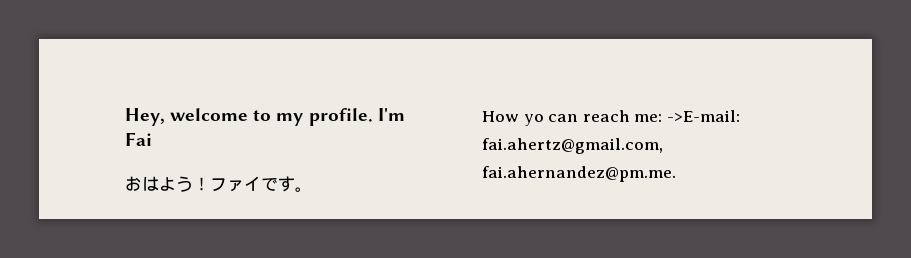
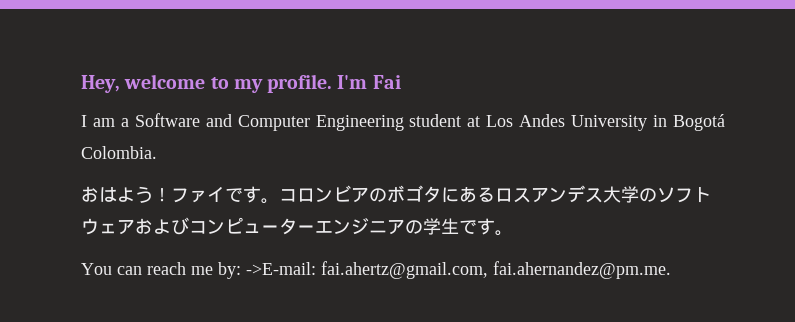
+ I am a Software and Computer Engineering student at Los Andes University in Bogotá Colombia.
- ファイです。
- How yo can reach me: ->E-mail: fai.ahertz@gmail.com, fai.ahernandez@pm.me.
+ ファイです。コロンビアのボゴタにあるロスアンデス大学のソフトウェアおよびコンピューターエンジニアの学生です。
+ You can reach me by: ->E-mail: fai.ahertz@gmail.com, fai.ahernandez@pm.me.

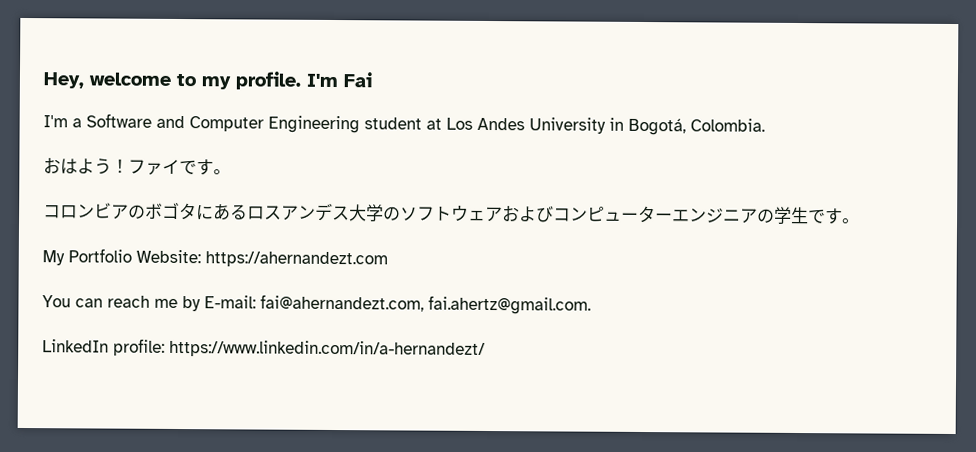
- I am a Software and Computer Engineering student at Los Andes University in Bogotá Colombia.
+ I'm a Software and Computer Engineering student at Los Andes University in Bogotá, Colombia.
- ファイです。コロンビアのボゴタにあるロスアンデス大学のソフトウェアおよびコンピューターエンジニアの学生です。
+ ファイです。
+ コロンビアのボゴタにあるロスアンデス大学のソフトウェアおよびコンピューターエンジニアの学生です。
+ My Portfolio Website: https://ahernandezt.com
- You can reach me by: ->E-mail: fai.ahertz@gmail.com, fai.ahernandez@pm.me.
+ You can reach me by E-mail: fai@ahernandezt.com, fai.ahertz@gmail.com.
+ LinkedIn profile: https://www.linkedin.com/in/a-hernandezt/

